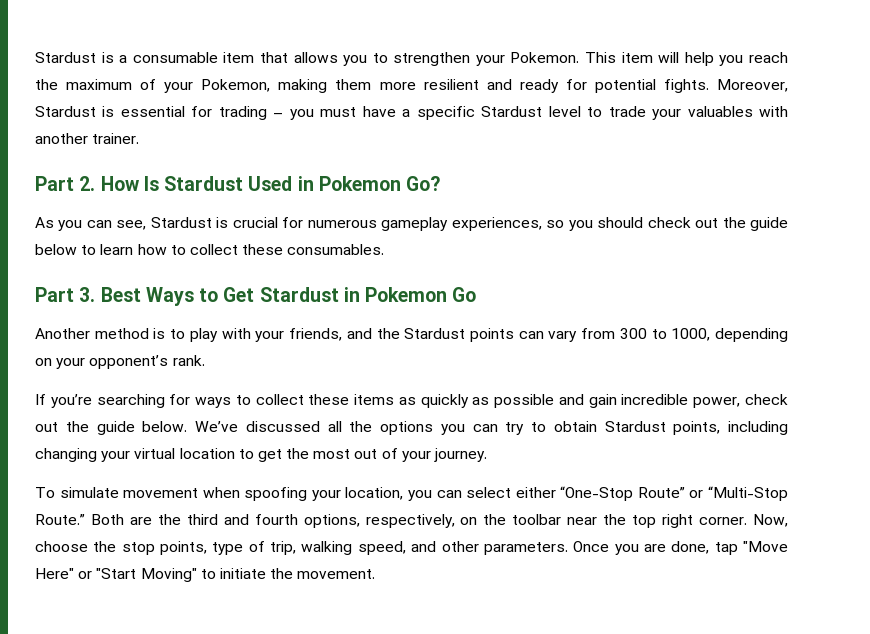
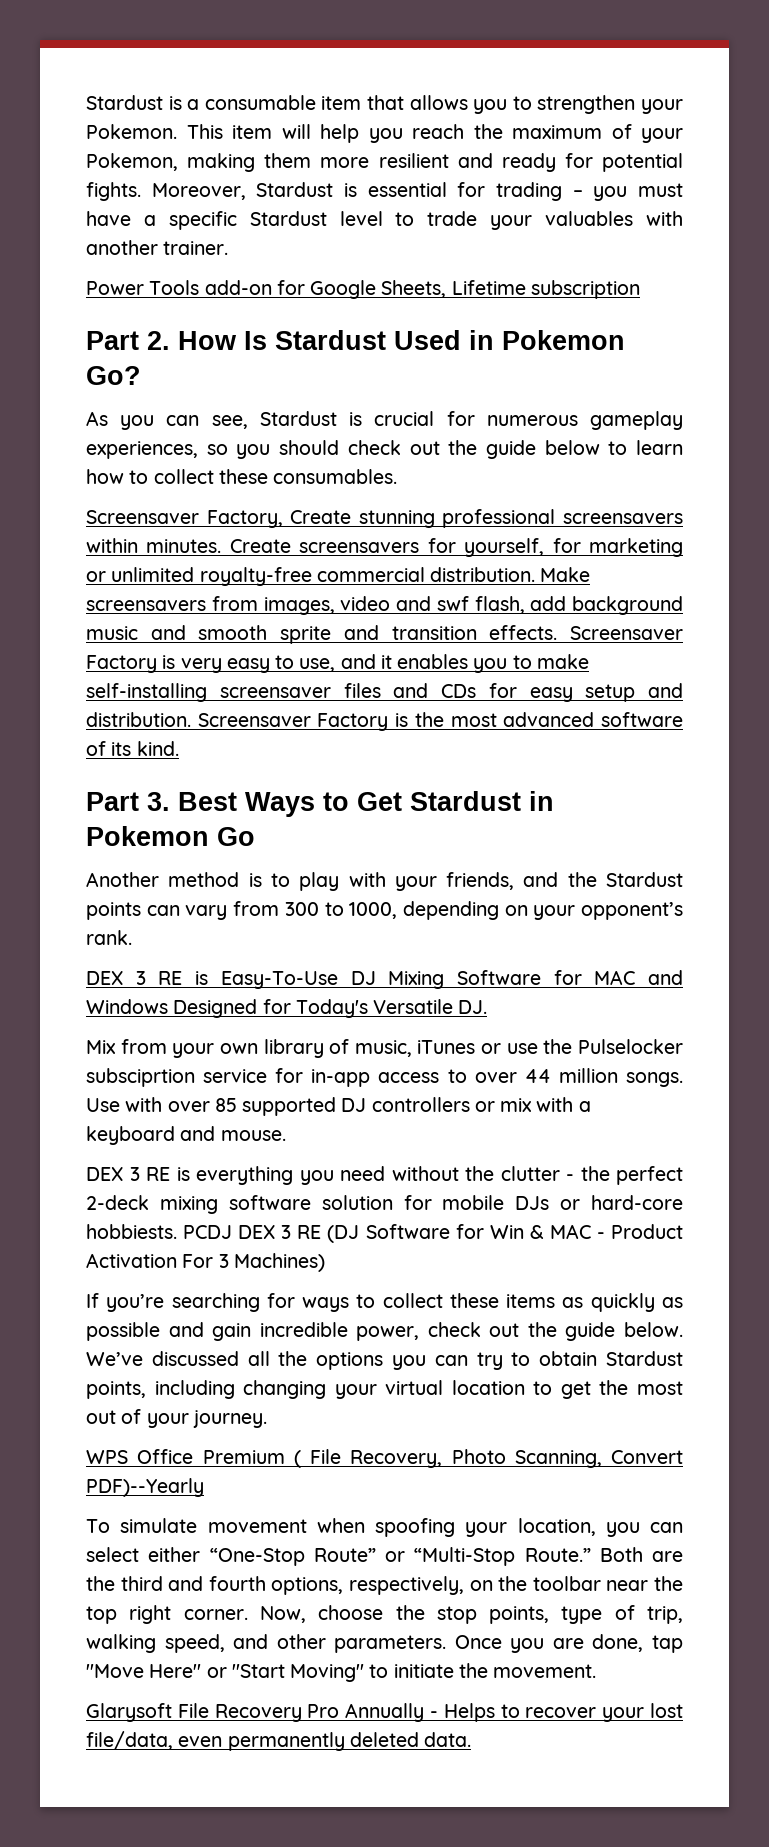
+ Power Tools add-on for Google Sheets, Lifetime subscription
+ Screensaver Factory, Create stunning professional screensavers within minutes. Create screensavers for yourself, for marketing or unlimited royalty-free commercial distribution. Make screensavers from images, video and swf flash, add background music and smooth sprite and transition effects. Screensaver Factory is very easy to use, and it enables you to make self-installing screensaver files and CDs for easy setup and distribution. Screensaver Factory is the most advanced software of its kind.
+ DEX 3 RE is Easy-To-Use DJ Mixing Software for MAC and Windows Designed for Today's Versatile DJ.
+ Mix from your own library of music, iTunes or use the Pulselocker subsciprtion service for in-app access to over 44 million songs. Use with over 85 supported DJ controllers or mix with a keyboard and mouse.
+ DEX 3 RE is everything you need without the clutter - the perfect 2-deck mixing software solution for mobile DJs or hard-core hobbiests. PCDJ DEX 3 RE (DJ Software for Win & MAC - Product Activation For 3 Machines)
+ WPS Office Premium ( File Recovery, Photo Scanning, Convert PDF)--Yearly
+ Glarysoft File Recovery Pro Annually - Helps to recover your lost file/data, even permanently deleted data.

